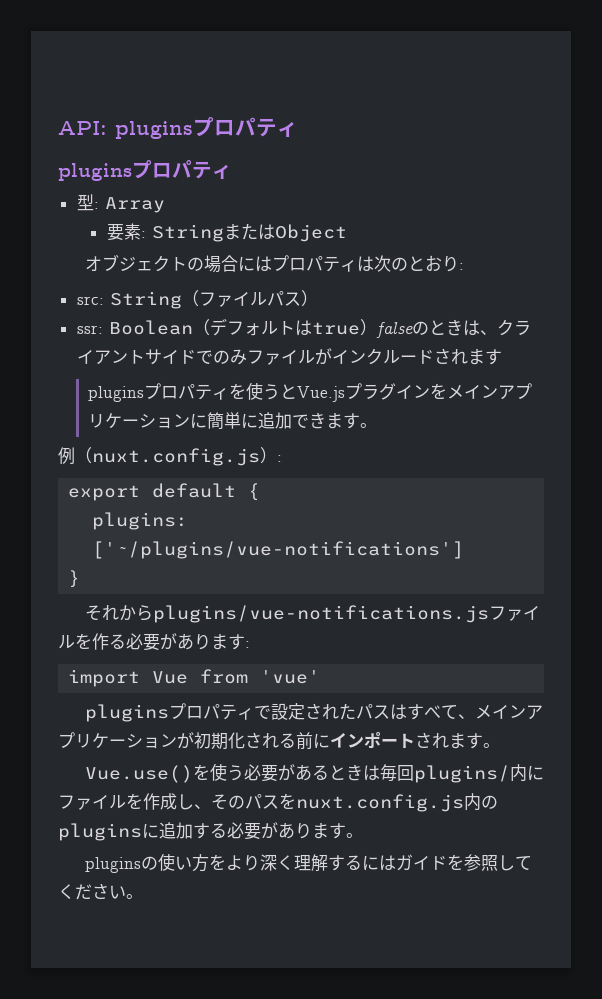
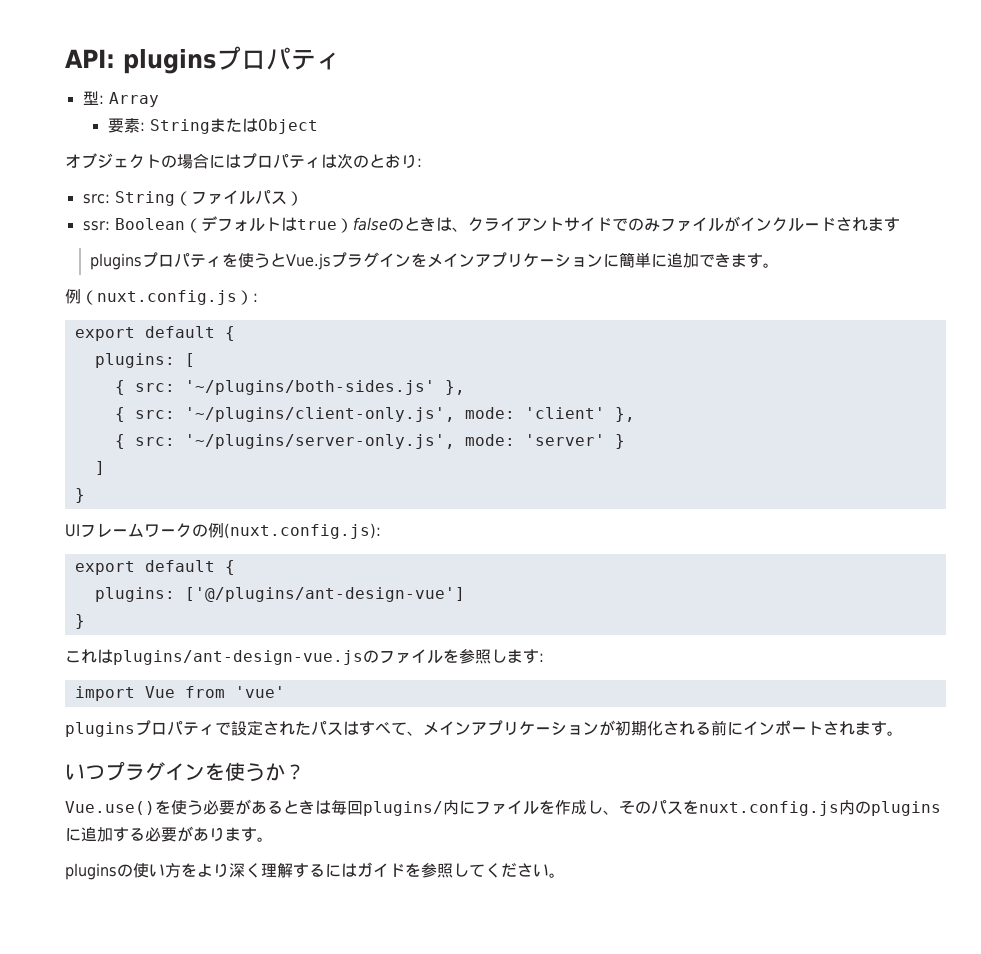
  API: pluginsプロパティ
- pluginsプロパティ
- plugins: ['~/plugins/vue-notifications']
+ plugins: [
+ { src: '~/plugins/both-sides.js' },
+ { src: '~/plugins/client-only.js', mode: 'client' },
+ { src: '~/plugins/server-only.js', mode: 'server' }
+ ]
  }
- それからplugins/vue-notifications.jsファイルを作る必要があります:
+ UIフレームワークの例(nuxt.config.js):
+ export default {
+ plugins: ['@/plugins/ant-design-vue']
+ }
+ これはplugins/ant-design-vue.jsのファイルを参照します:
+ いつプラグインを使うか？

